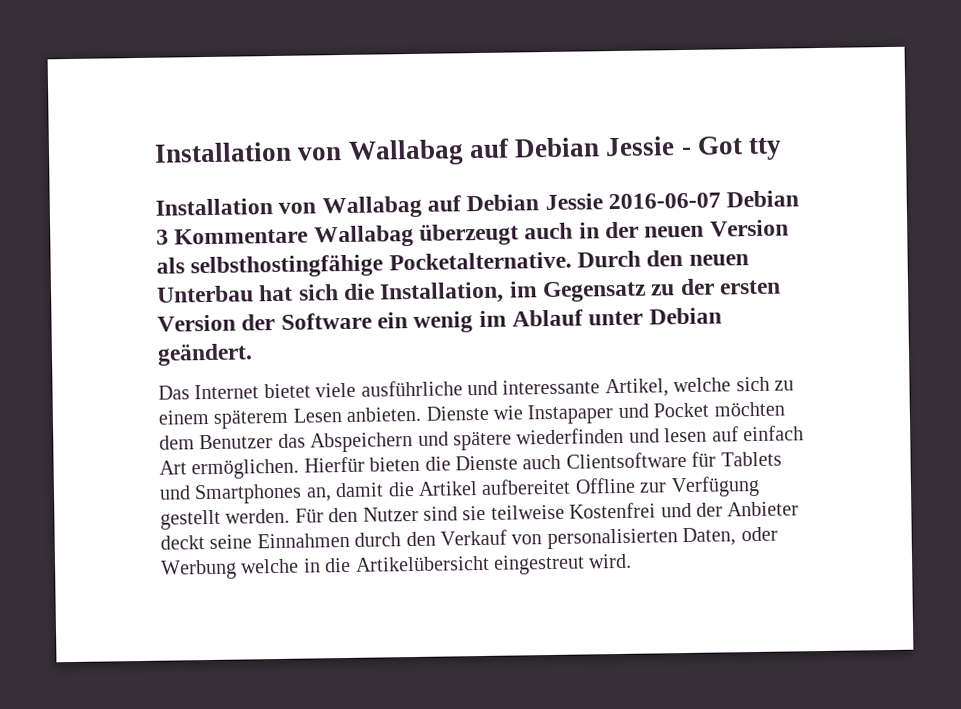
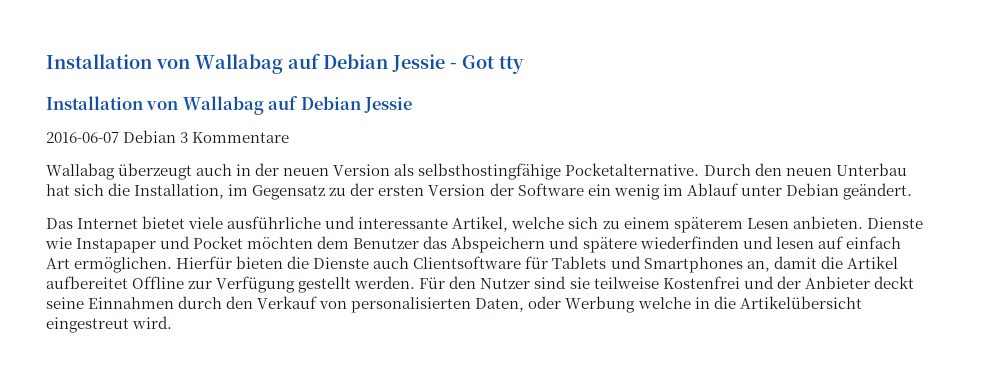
  Installation von Wallabag auf Debian Jessie - Got tty
- Installation von Wallabag auf Debian Jessie 2016-06-07 Debian 3 Kommentare Wallabag überzeugt auch in der neuen Version als selbsthostingfähige Pocketalternative.
+ Installation von Wallabag auf Debian Jessie
+ 2016-06-07 Debian 3 Kommentare
+ Wallabag überzeugt auch in der neuen Version als selbsthostingfähige Pocketalternative.

